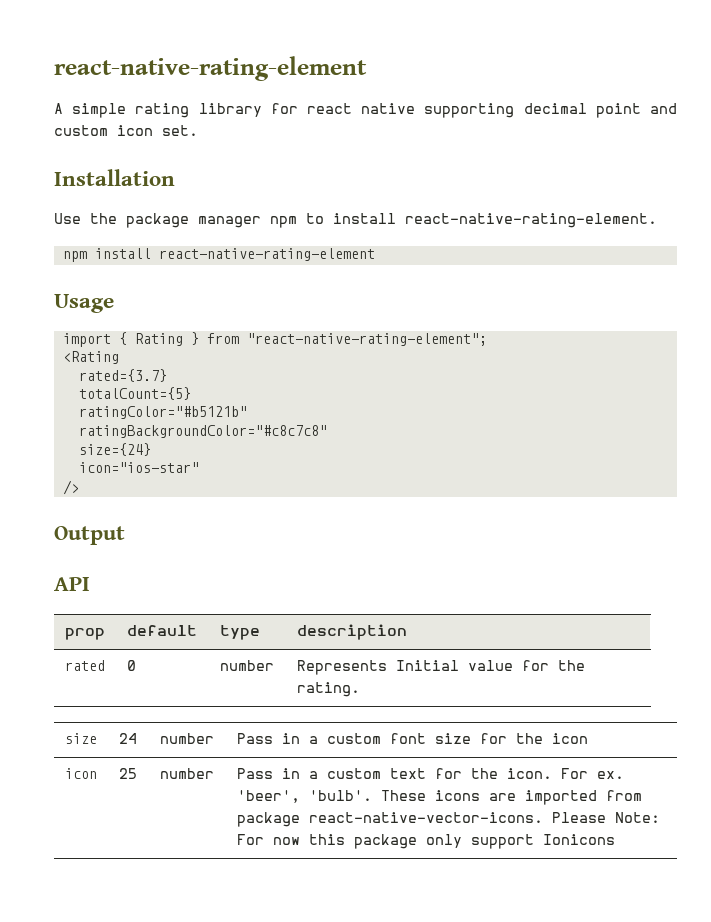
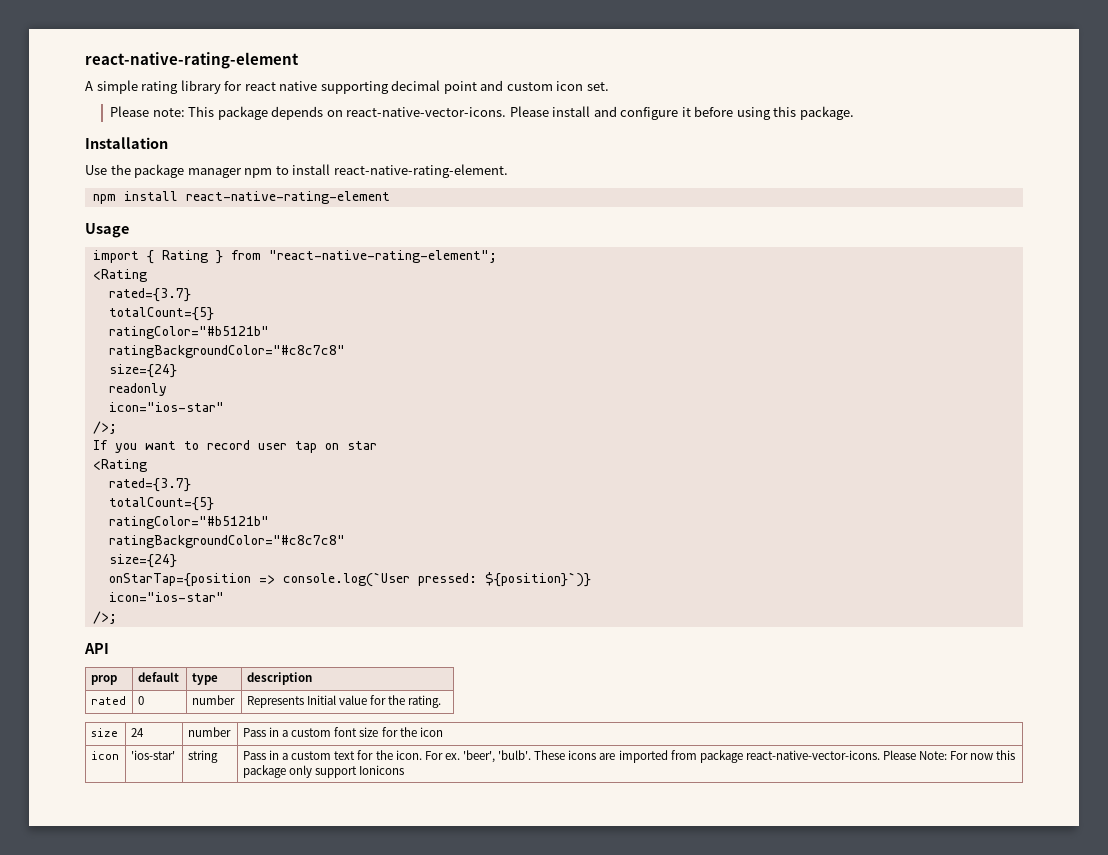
+ Please note: This package depends on react-native-vector-icons. Please install and configure it before using this package.
+ readonly
  icon="ios-star"
- />
- Output
+ />;
+ If you want to record user tap on star
+ <Rating
+ rated={3.7}
+ totalCount={5}
+ ratingColor="#b5121b"
+ ratingBackgroundColor="#c8c7c8"
+ size={24}
+ onStarTap={position => console.log(`User pressed: ${position}`)}
+ icon="ios-star"
+ />;
- icon | 25 | number | Pass in a custom text for the icon. For ex. 'beer', 'bulb'. These icons are imported from package react-native-vector-icons. Please Note: For now this package only support Ionicons
+ icon | 'ios-star' | string | Pass in a custom text for the icon. For ex. 'beer', 'bulb'. These icons are imported from package react-native-vector-icons. Please Note: For now this package only support Ionicons

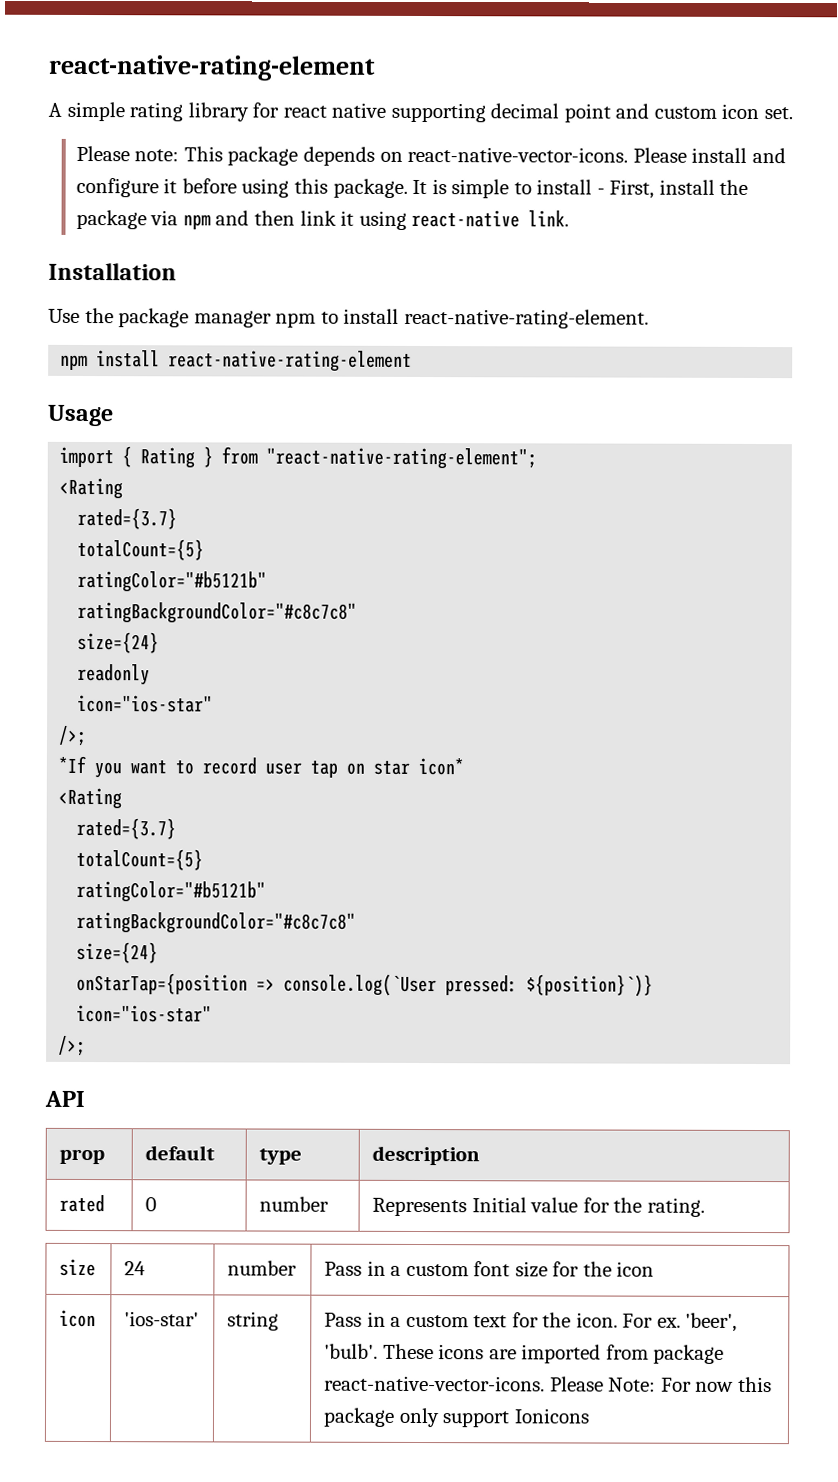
+ It is simple to install - First, install the package via npm and then link it using react-native link.
- If you want to record user tap on star
+ *If you want to record user tap on star icon*

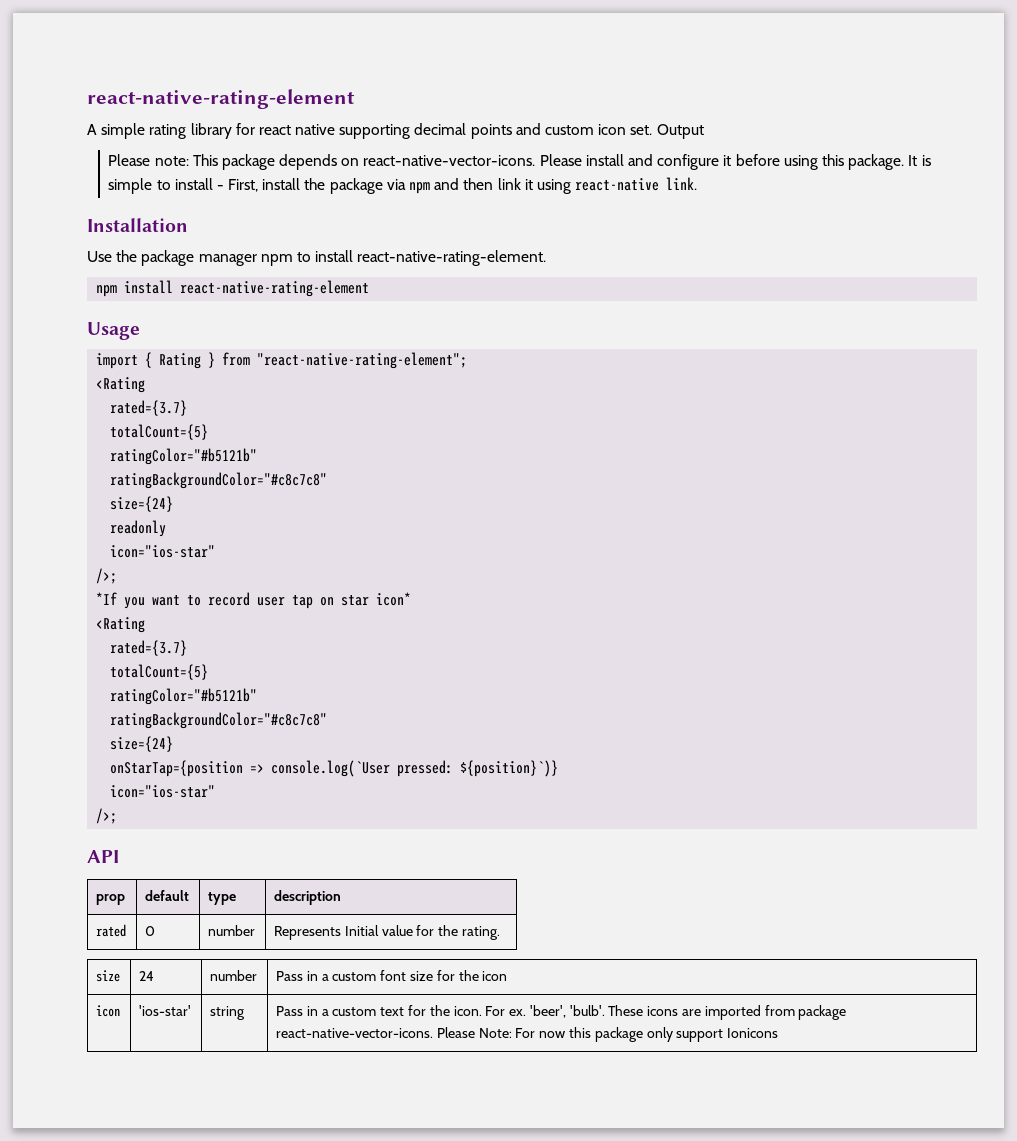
- A simple rating library for react native supporting decimal point and custom icon set.
+ A simple rating library for react native supporting decimal points and custom icon set. Output

